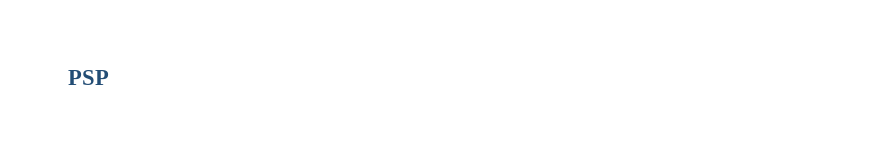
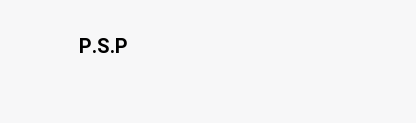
- PSP
+ P.S.P

